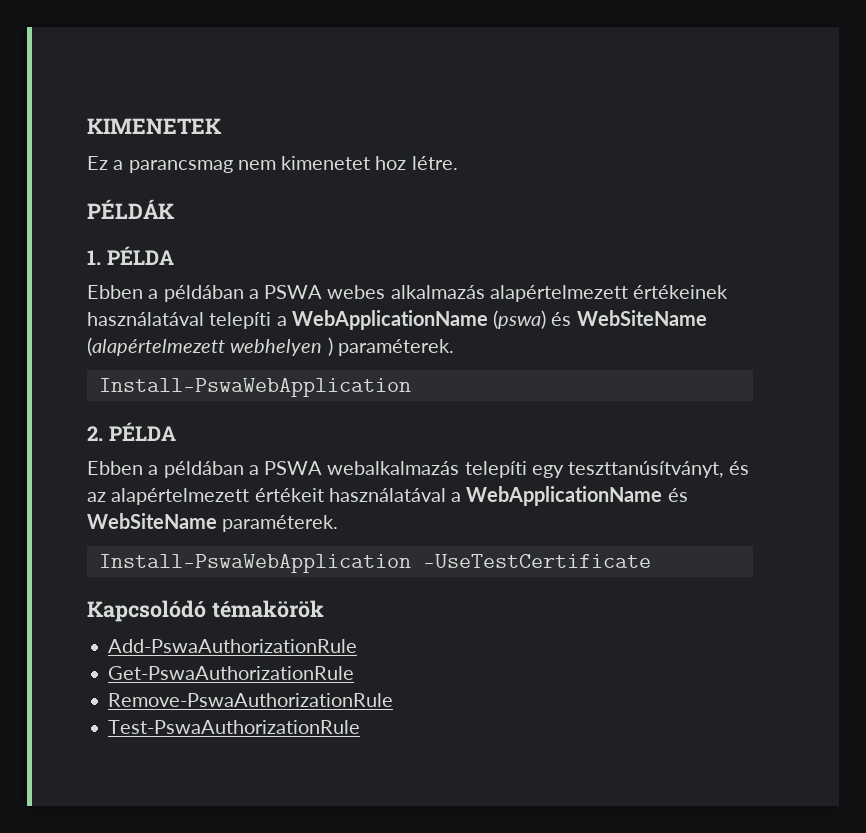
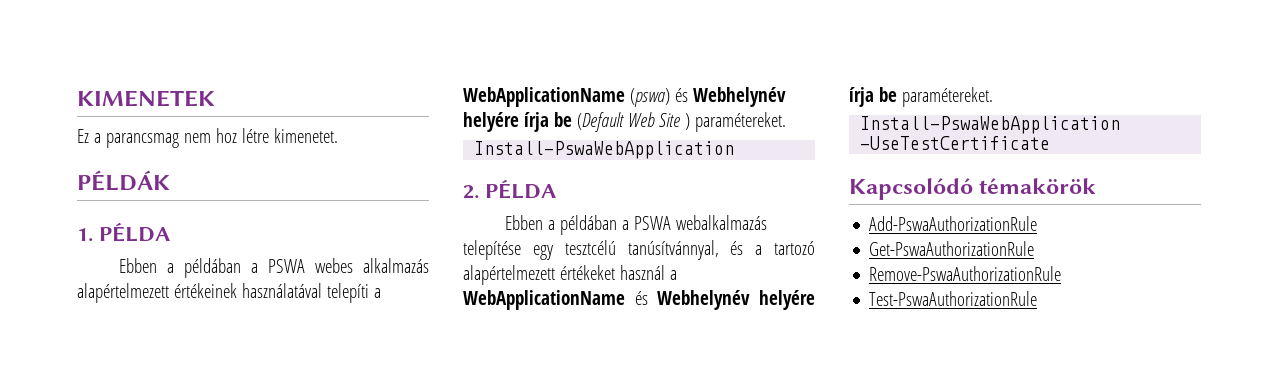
- Ez a parancsmag nem kimenetet hoz létre.
+ Ez a parancsmag nem hoz létre kimenetet.
- Ebben a példában a PSWA webes alkalmazás alapértelmezett értékeinek használatával telepíti a WebApplicationName (pswa) és WebSiteName (alapértelmezett webhelyen ) paraméterek.
+ Ebben a példában a PSWA webes alkalmazás alapértelmezett értékeinek használatával telepíti a WebApplicationName (pswa) és Webhelynév helyére írja be (Default Web Site ) paramétereket.
- Ebben a példában a PSWA webalkalmazás telepíti egy teszttanúsítványt, és az alapértelmezett értékeit használatával a WebApplicationName és WebSiteName paraméterek.
+ Ebben a példában a PSWA webalkalmazás telepítése egy tesztcélú tanúsítvánnyal, és a tartozó alapértelmezett értékeket használ a WebApplicationName és Webhelynév helyére írja be paramétereket.

